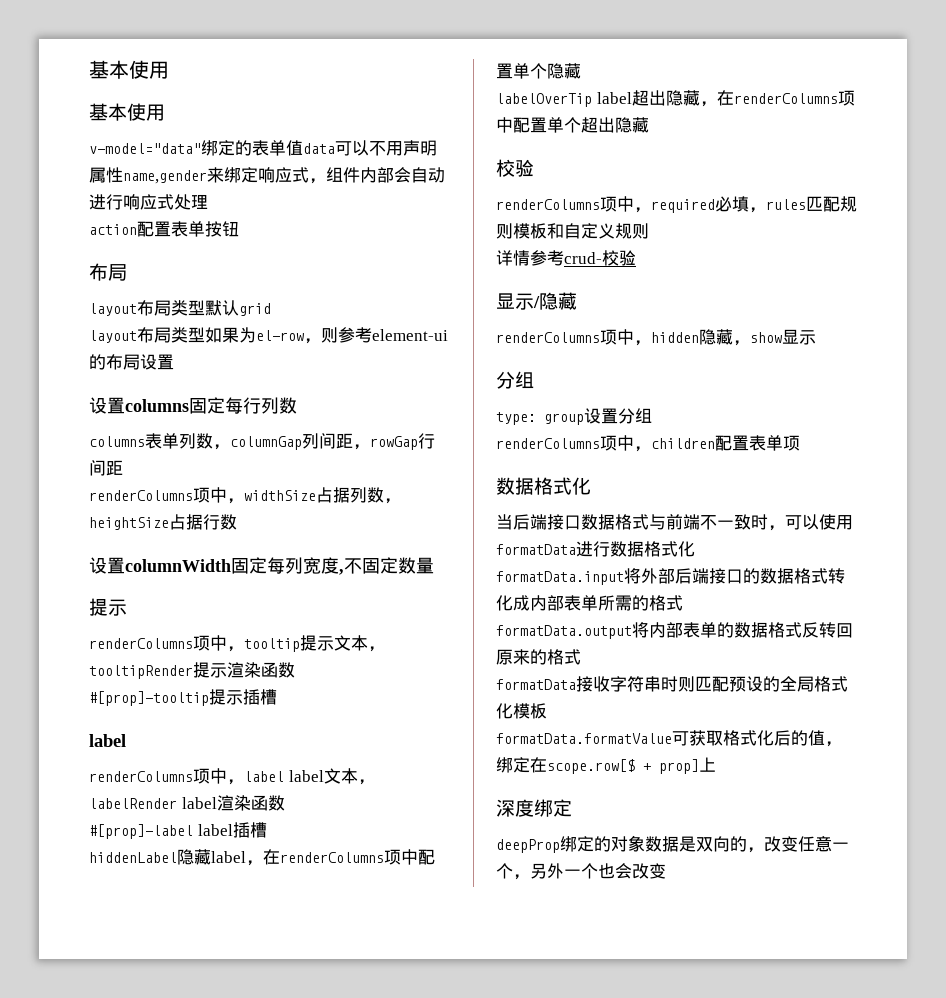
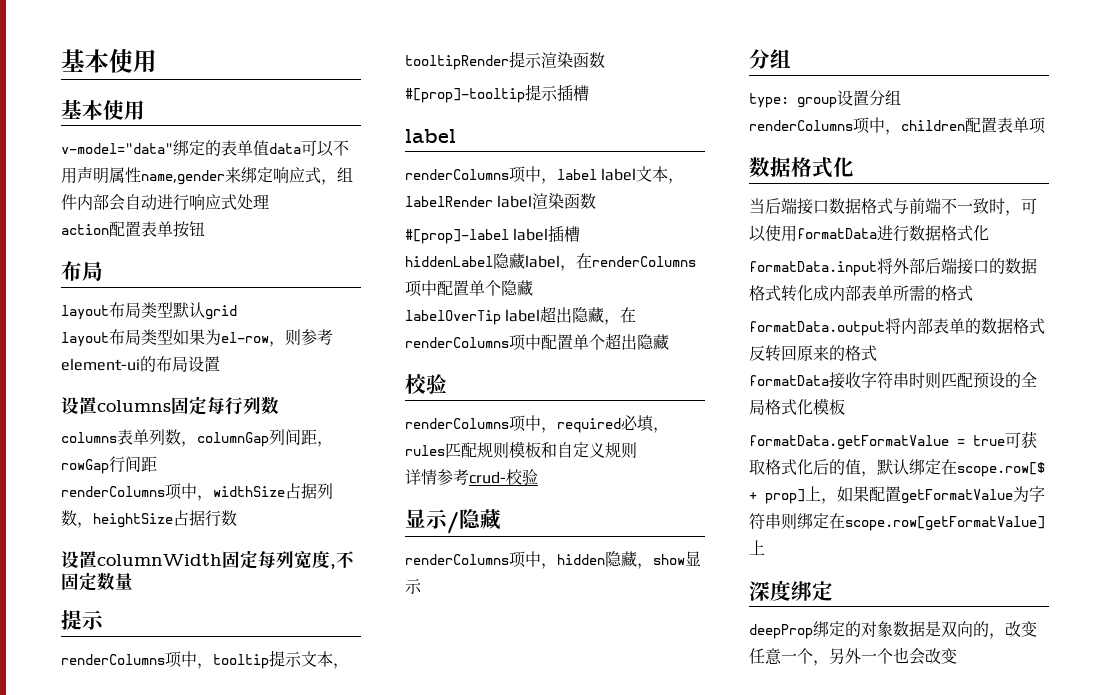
- formatData.formatValue可获取格式化后的值，绑定在scope.row[$ + prop]上
+ formatData.getFormatValue = true可获取格式化后的值，默认绑定在scope.row[$ + prop]上，如果配置getFormatValue为字符串则绑定在scope.row[getFormatValue]上

